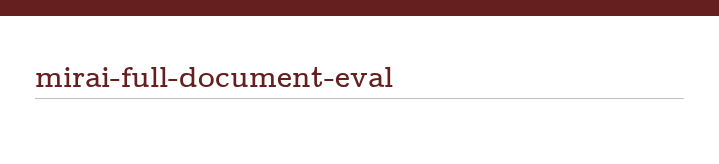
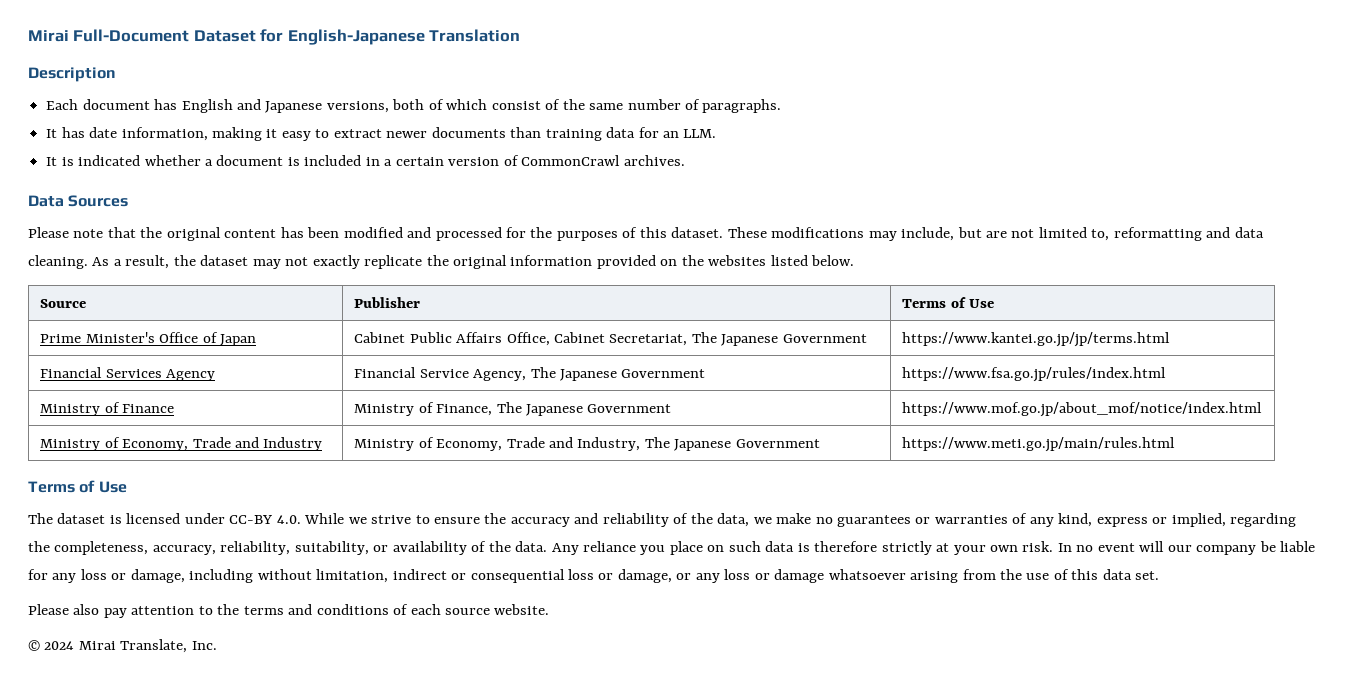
- mirai-full-document-eval
+ Mirai Full-Document Dataset for English-Japanese Translation
+ Description
+ Each document has English and Japanese versions, both of which consist of the same number of paragraphs.
+ It has date information, making it easy to extract newer documents than training data for an LLM.
+ It is indicated whether a document is included in a certain version of CommonCrawl archives.
+ Data Sources
+ Please note that the original content has been modified and processed for the purposes of this dataset. These modifications may include, but are not limited to, reformatting and data cleaning. As a result, the dataset may not exactly replicate the original information provided on the websites listed below.
+ Source | Publisher | Terms of Use
+ Prime Minister's Office of Japan | Cabinet Public Affairs Office, Cabinet Secretariat, The Japanese Government | https://www.kantei.go.jp/jp/terms.html
+ Financial Services Agency | Financial Service Agency, The Japanese Government | https://www.fsa.go.jp/rules/index.html
+ Ministry of Finance | Ministry of Finance, The Japanese Government | https://www.mof.go.jp/about_mof/notice/index.html
+ Ministry of Economy, Trade and Industry | Ministry of Economy, Trade and Industry, The Japanese Government | https://www.meti.go.jp/main/rules.html
+ Terms of Use
+ The dataset is licensed under CC-BY 4.0. While we strive to ensure the accuracy and reliability of the data, we make no guarantees or warranties of any kind, express or implied, regarding the completeness, accuracy, reliability, suitability, or availability of the data. Any reliance you place on such data is therefore strictly at your own risk. In no event will our company be liable for any loss or damage, including without limitation, indirect or consequential loss or damage, or any loss or damage whatsoever arising from the use of this data set.
+ Please also pay attention to the terms and conditions of each source website.
+ © 2024 Mirai Translate, Inc.

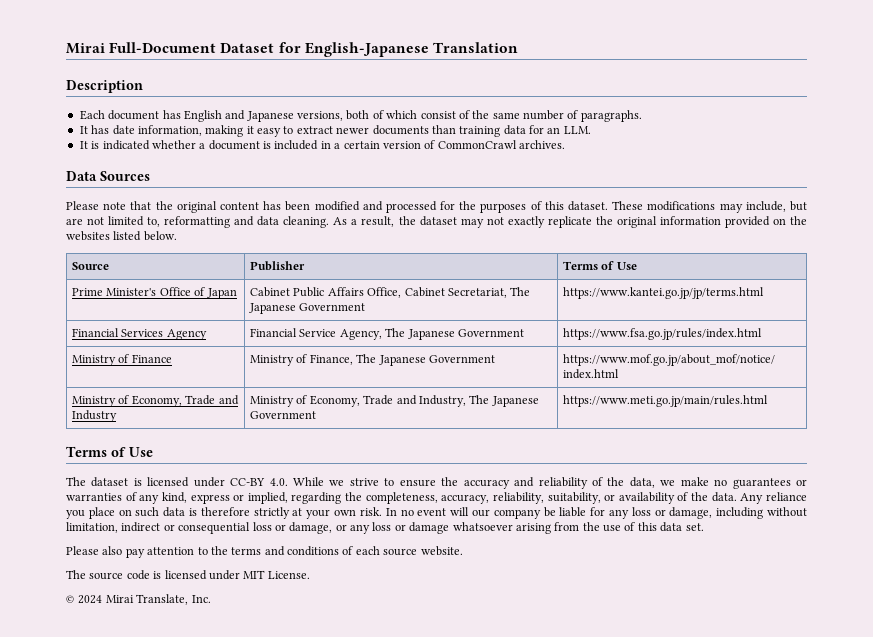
+ The source code is licensed under MIT License.

